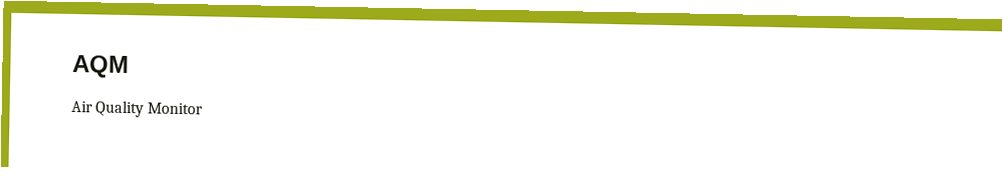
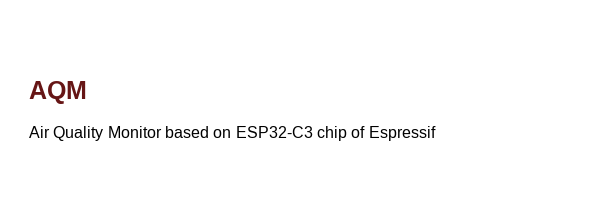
- Air Quality Monitor
+ Air Quality Monitor based on ESP32-C3 chip of Espressif

